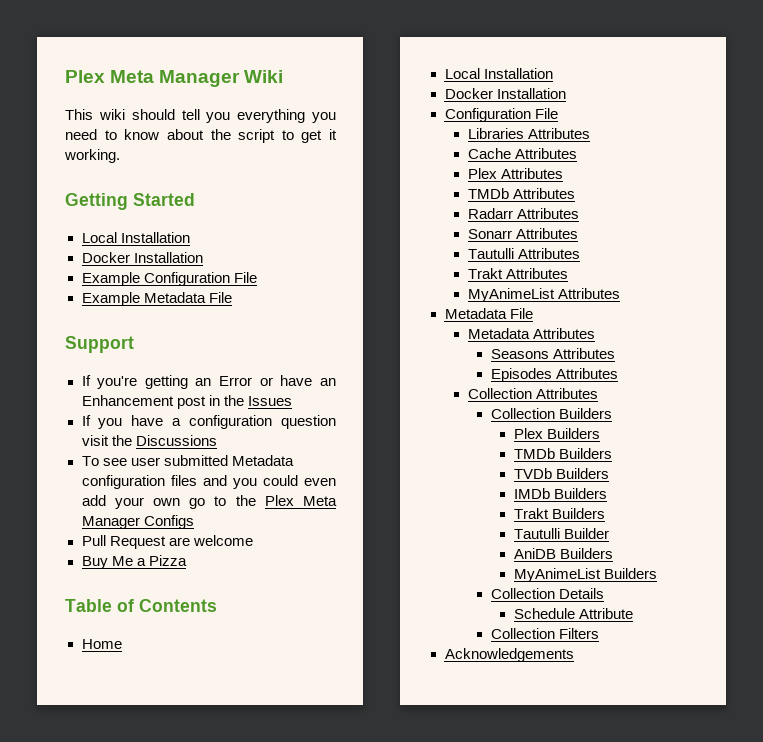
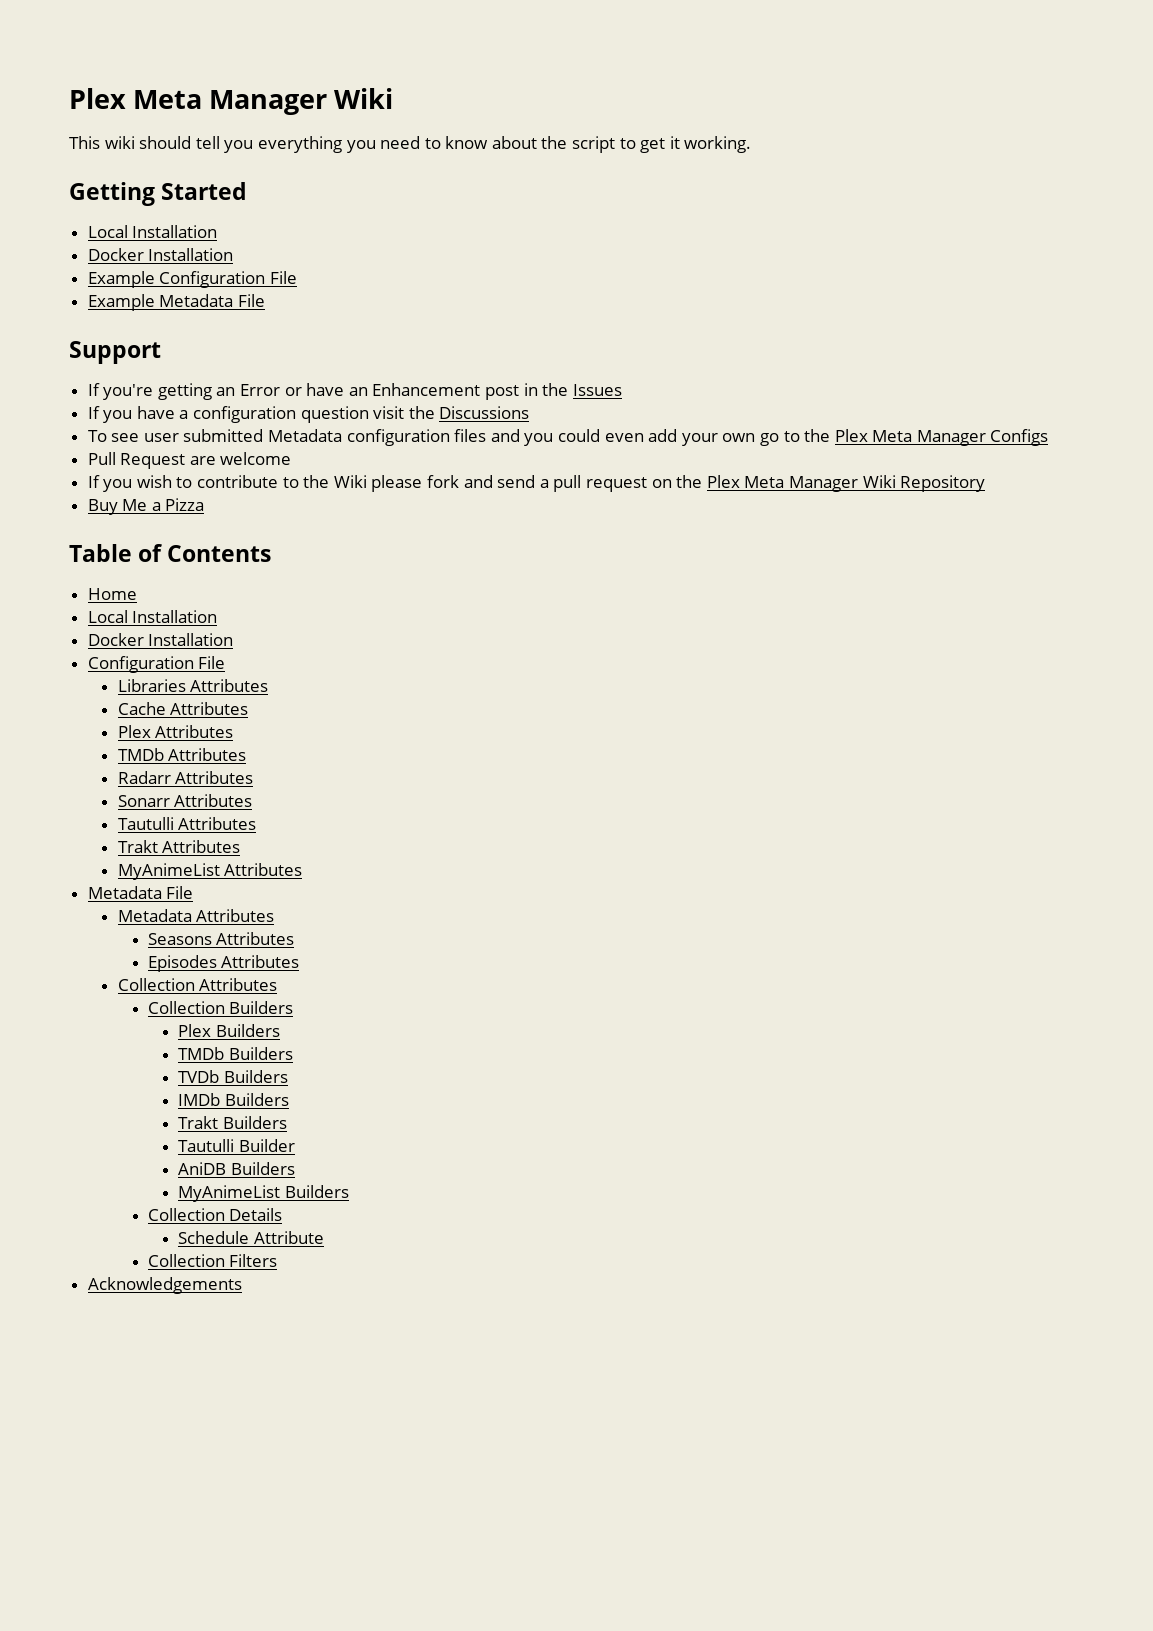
+ If you wish to contribute to the Wiki please fork and send a pull request on the Plex Meta Manager Wiki Repository

